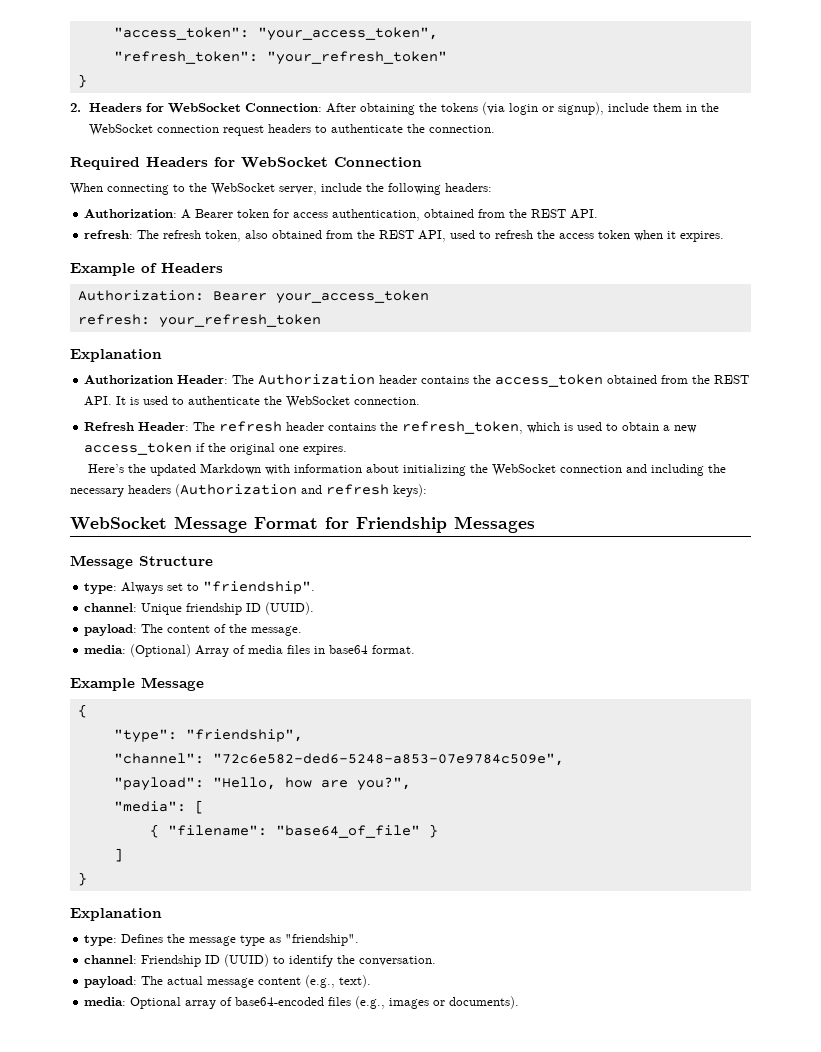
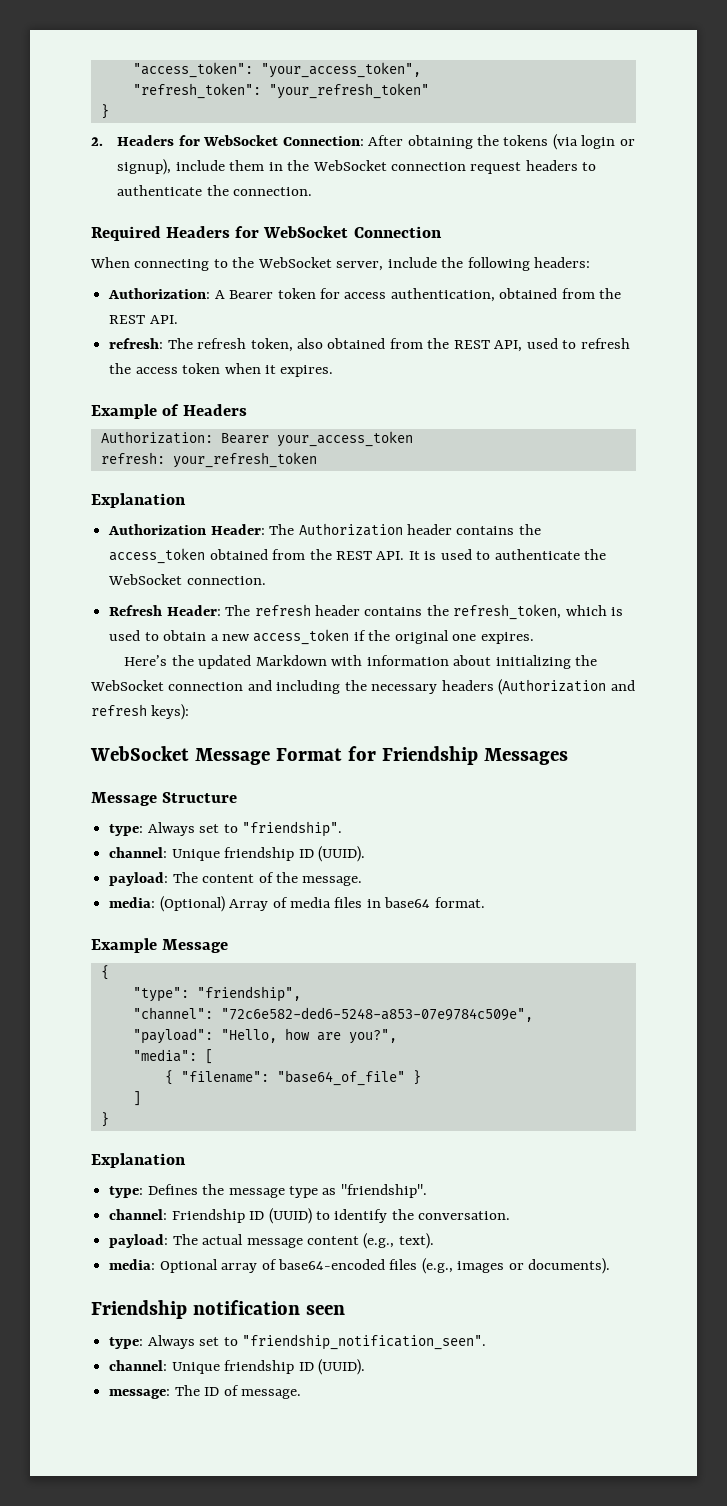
+ Friendship notification seen
+ type: Always set to "friendship_notification_seen".
+ channel: Unique friendship ID (UUID).
+ message: The ID of message.

